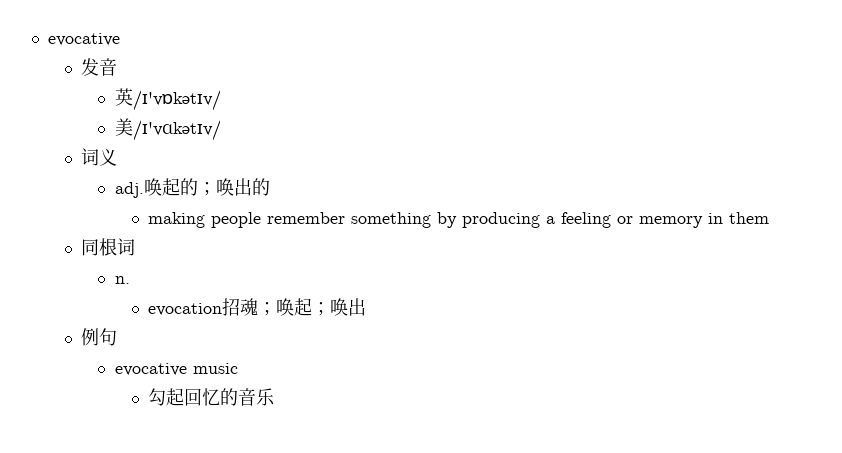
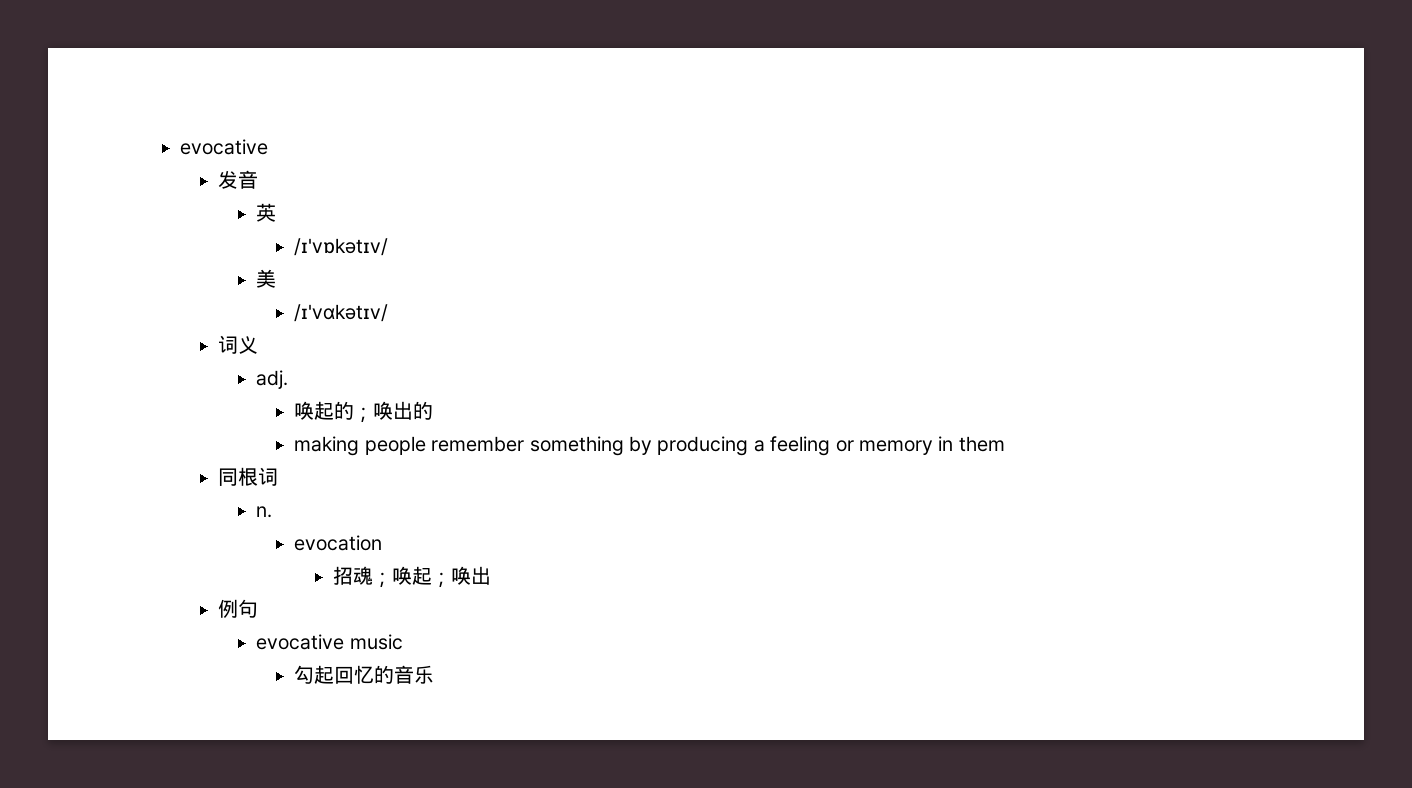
- 英/ɪ'vɒkətɪv/
+ 英
+ /ɪ'vɒkətɪv/
- 美/ɪ'vɑkətɪv/
+ 美
+ /ɪ'vɑkətɪv/
- adj.唤起的；唤出的
+ adj.
+ 唤起的；唤出的
- evocation招魂；唤起；唤出
+ evocation
+ 招魂；唤起；唤出

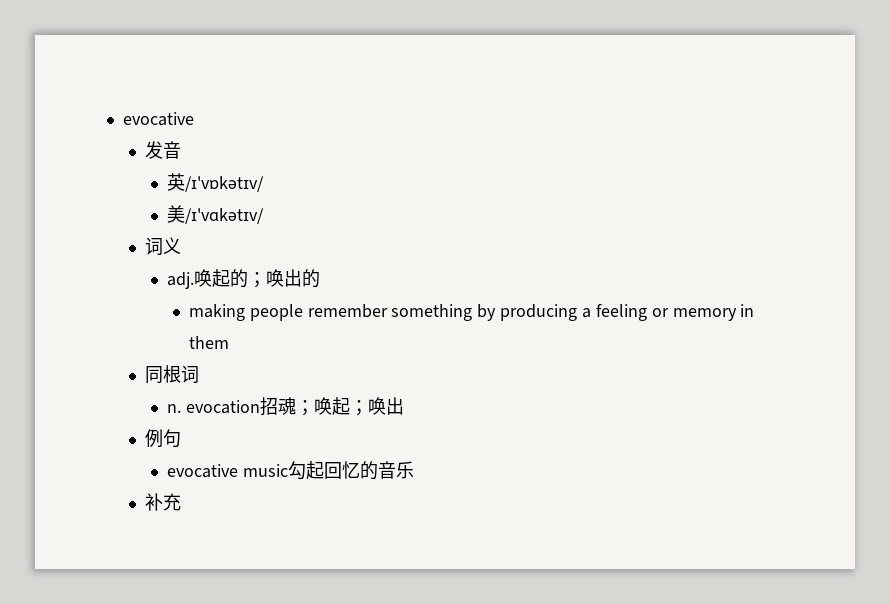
- 英
- /ɪ'vɒkətɪv/
+ 英/ɪ'vɒkətɪv/
- 美
- /ɪ'vɑkətɪv/
+ 美/ɪ'vɑkətɪv/
- adj.
- 唤起的；唤出的
+ adj.唤起的；唤出的
- n.
- evocation
- 招魂；唤起；唤出
+ n. evocation招魂；唤起；唤出
- evocative music
- 勾起回忆的音乐
+ evocative music勾起回忆的音乐
+ 补充

